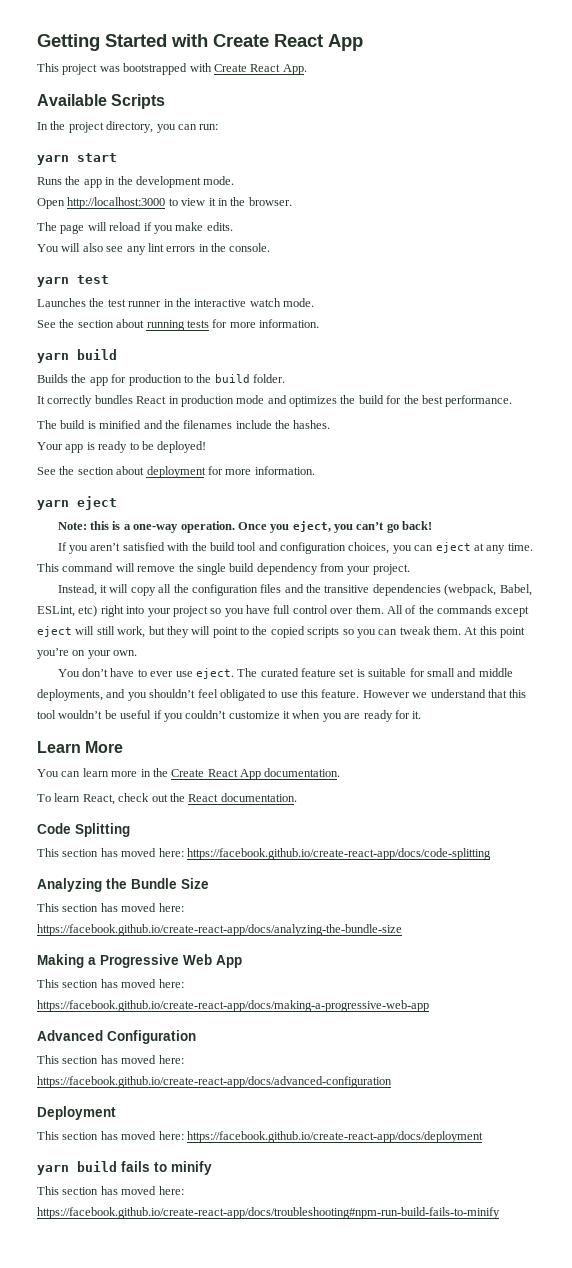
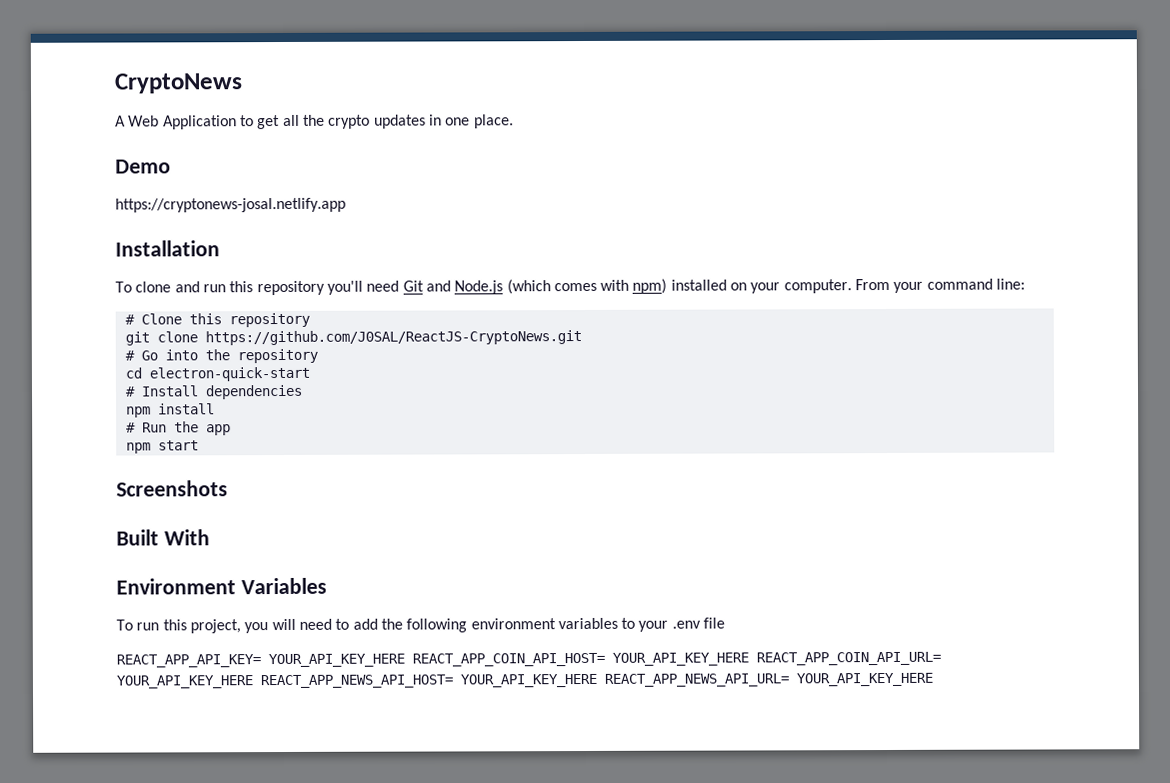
- Getting Started with Create React App
- This project was bootstrapped with Create React App.
- Available Scripts
- In the project directory, you can run:
- yarn start
- Runs the app in the development mode.
- Open http://localhost:3000 to view it in the browser.
- The page will reload if you make edits.
- You will also see any lint errors in the console.
- yarn test
- Launches the test runner in the interactive watch mode.
- See the section about running tests for more information.
- yarn build
- Builds the app for production to the build folder.
- It correctly bundles React in production mode and optimizes the build for the best performance.
- The build is minified and the filenames include the hashes.
- Your app is ready to be deployed!
- See the section about deployment for more information.
- yarn eject
- Note: this is a one-way operation. Once you eject, you can’t go back!
- If you aren’t satisfied with the build tool and configuration choices, you can eject at any time. This command will remove the single build dependency from your project.
- Instead, it will copy all the configuration files and the transitive dependencies (webpack, Babel, ESLint, etc) right into your project so you have full control over them. All of the commands except eject will still work, but they will point to the copied scripts so you can tweak them. At this point you’re on your own.
- You don’t have to ever use eject. The curated feature set is suitable for small and middle deployments, and you shouldn’t feel obligated to use this feature. However we understand that this tool wouldn’t be useful if you couldn’t customize it when you are ready for it.
- Learn More
- You can learn more in the Create React App documentation.
- To learn React, check out the React documentation.
- Code Splitting
- This section has moved here: https://facebook.github.io/create-react-app/docs/code-splitting
- Analyzing the Bundle Size
- This section has moved here: https://facebook.github.io/create-react-app/docs/analyzing-the-bundle-size
- Making a Progressive Web App
- This section has moved here: https://facebook.github.io/create-react-app/docs/making-a-progressive-web-app
- Advanced Configuration
- This section has moved here: https://facebook.github.io/create-react-app/docs/advanced-configuration
- Deployment
- This section has moved here: https://facebook.github.io/create-react-app/docs/deployment
- yarn build fails to minify
- This section has moved here: https://facebook.github.io/create-react-app/docs/troubleshooting#npm-run-build-fails-to-minify
+ CryptoNews
+ A Web Application to get all the crypto updates in one place.
+ Demo
+ https://cryptonews-josal.netlify.app
+ Installation
+ To clone and run this repository you'll need Git and Node.js (which comes with npm) installed on your computer. From your command line:
+ # Clone this repository
+ git clone https://github.com/J0SAL/ReactJS-CryptoNews.git
+ # Go into the repository
+ cd electron-quick-start
+ # Install dependencies
+ npm install
+ # Run the app
+ npm start
+ Screenshots
+ Built With
+ Environment Variables
+ To run this project, you will need to add the following environment variables to your .env file
+ REACT_APP_API_KEY= YOUR_API_KEY_HERE REACT_APP_COIN_API_HOST= YOUR_API_KEY_HERE REACT_APP_COIN_API_URL= YOUR_API_KEY_HERE REACT_APP_NEWS_API_HOST= YOUR_API_KEY_HERE REACT_APP_NEWS_API_URL= YOUR_API_KEY_HERE

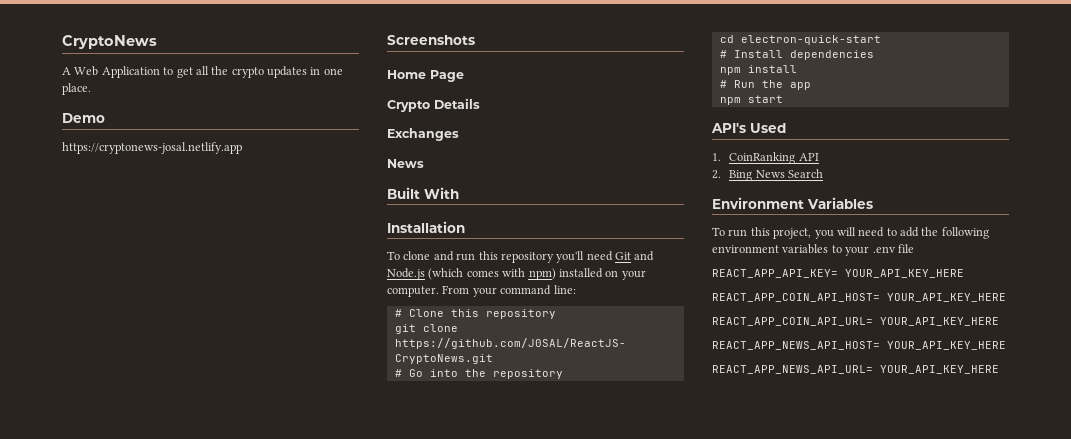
+ Screenshots
+ Home Page
+ Crypto Details
+ Exchanges
+ News
+ Built With
- Screenshots
- Built With
+ API's Used
+ 1. CoinRanking API
+ 2. Bing News Search
- REACT_APP_API_KEY= YOUR_API_KEY_HERE REACT_APP_COIN_API_HOST= YOUR_API_KEY_HERE REACT_APP_COIN_API_URL= YOUR_API_KEY_HERE REACT_APP_NEWS_API_HOST= YOUR_API_KEY_HERE REACT_APP_NEWS_API_URL= YOUR_API_KEY_HERE
+ REACT_APP_API_KEY= YOUR_API_KEY_HERE
+ REACT_APP_COIN_API_HOST= YOUR_API_KEY_HERE
+ REACT_APP_COIN_API_URL= YOUR_API_KEY_HERE
+ REACT_APP_NEWS_API_HOST= YOUR_API_KEY_HERE
+ REACT_APP_NEWS_API_URL= YOUR_API_KEY_HERE

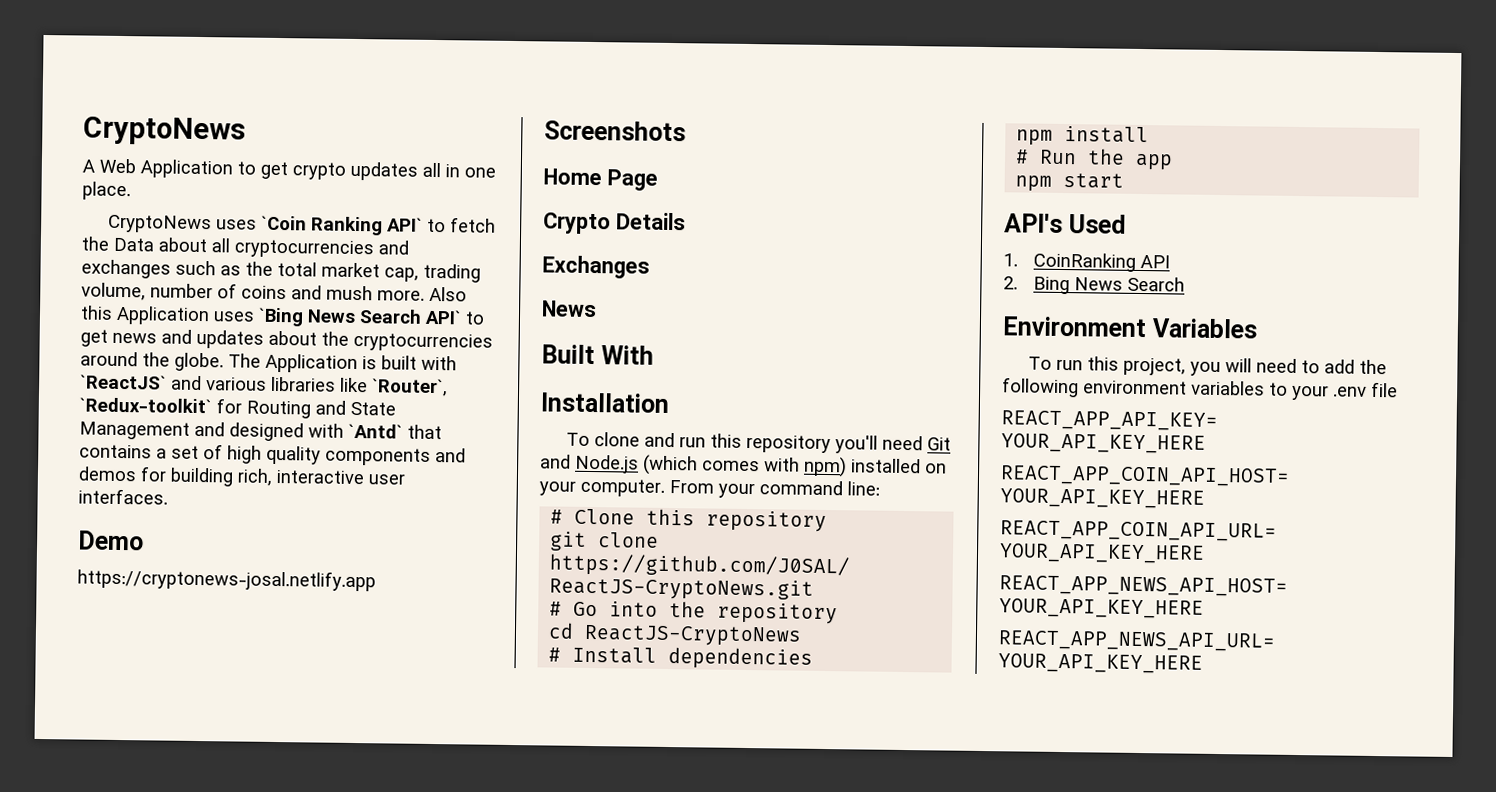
- A Web Application to get all the crypto updates in one place.
+ A Web Application to get crypto updates all in one place.
+ CryptoNews uses `Coin Ranking API` to fetch the Data about all cryptocurrencies and exchanges such as the total market cap, trading volume, number of coins and mush more. Also this Application uses `Bing News Search API` to get news and updates about the cryptocurrencies around the globe. The Application is built with `ReactJS` and various libraries like `Router`, `Redux-toolkit` for Routing and State Management and designed with `Antd` that contains a set of high quality components and demos for building rich, interactive user interfaces.
- cd electron-quick-start
+ cd ReactJS-CryptoNews

